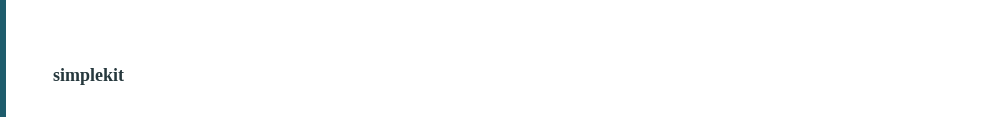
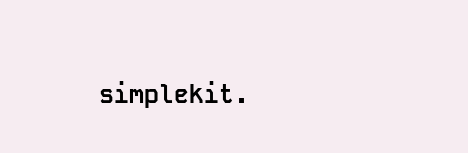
- simplekit
+ simplekit.

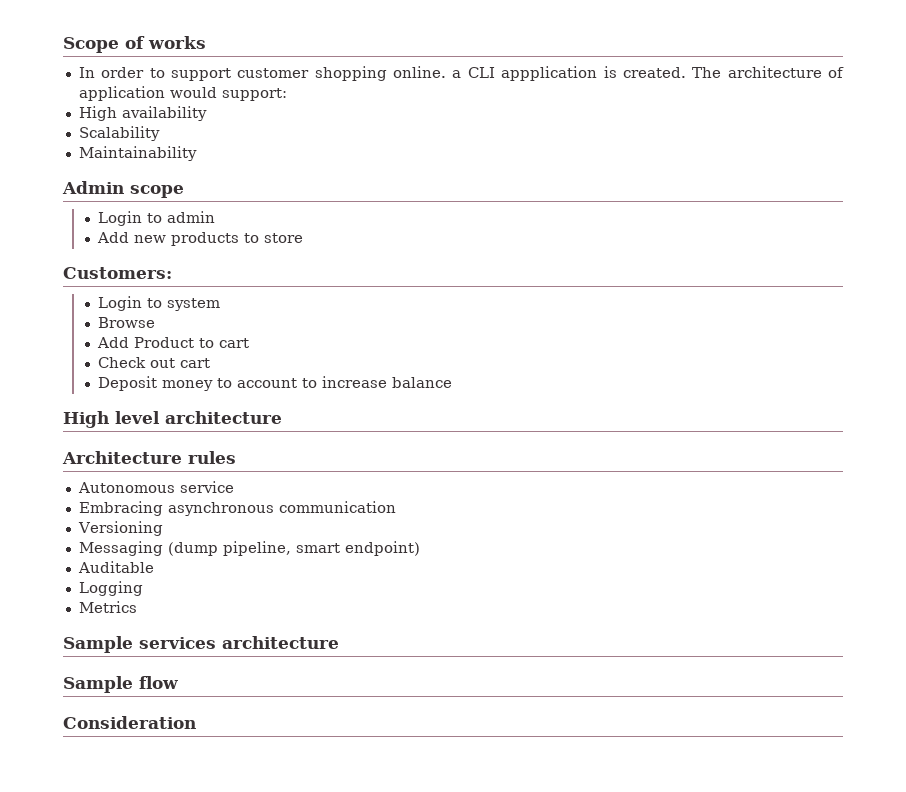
- simplekit.
+ Scope of works
+ In order to support customer shopping online. a CLI appplication is created. The architecture of application would support:
+ High availability
+ Scalability
+ Maintainability
+ Admin scope
+ Login to admin
+ Add new products to store
+ Customers:
+ Login to system
+ Browse
+ Add Product to cart
+ Check out cart
+ Deposit money to account to increase balance
+ High level architecture
+ Architecture rules
+ Autonomous service
+ Embracing asynchronous communication
+ Versioning
+ Messaging (dump pipeline, smart endpoint)
+ Auditable
+ Logging
+ Metrics
+ Sample services architecture
+ Sample flow
+ Consideration

